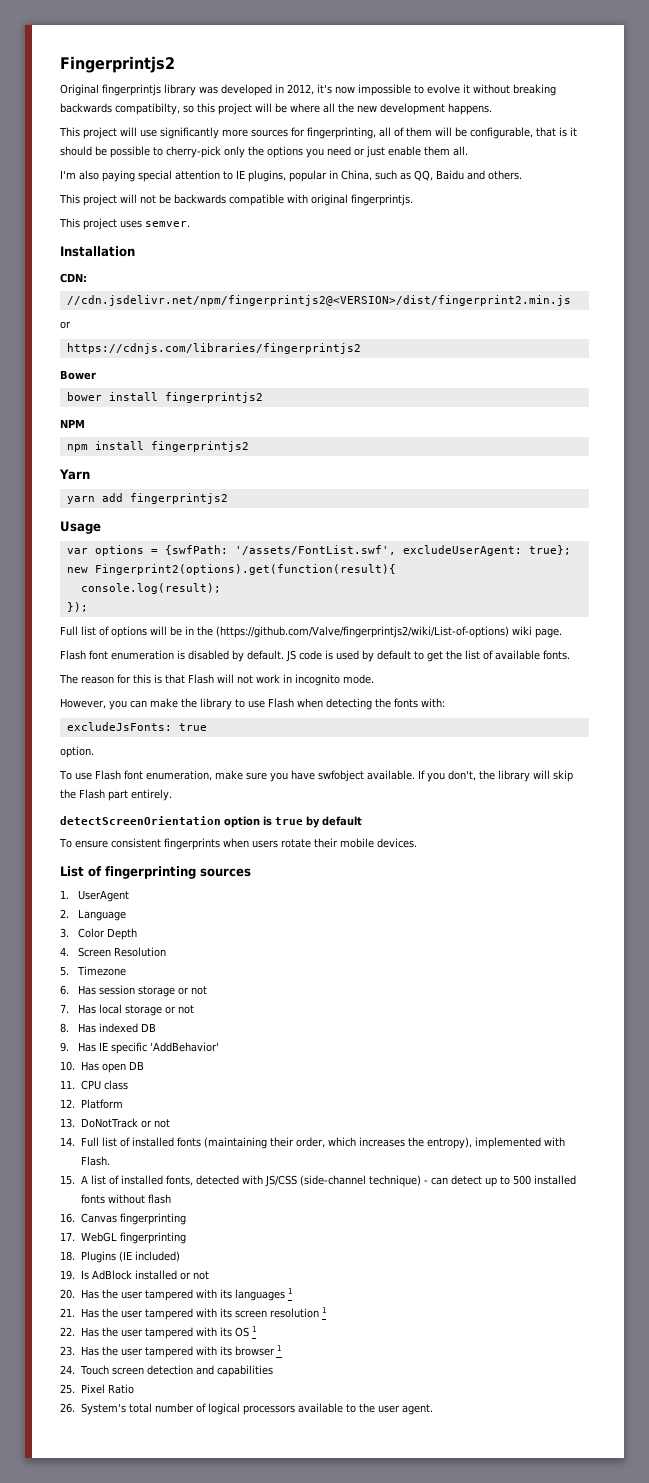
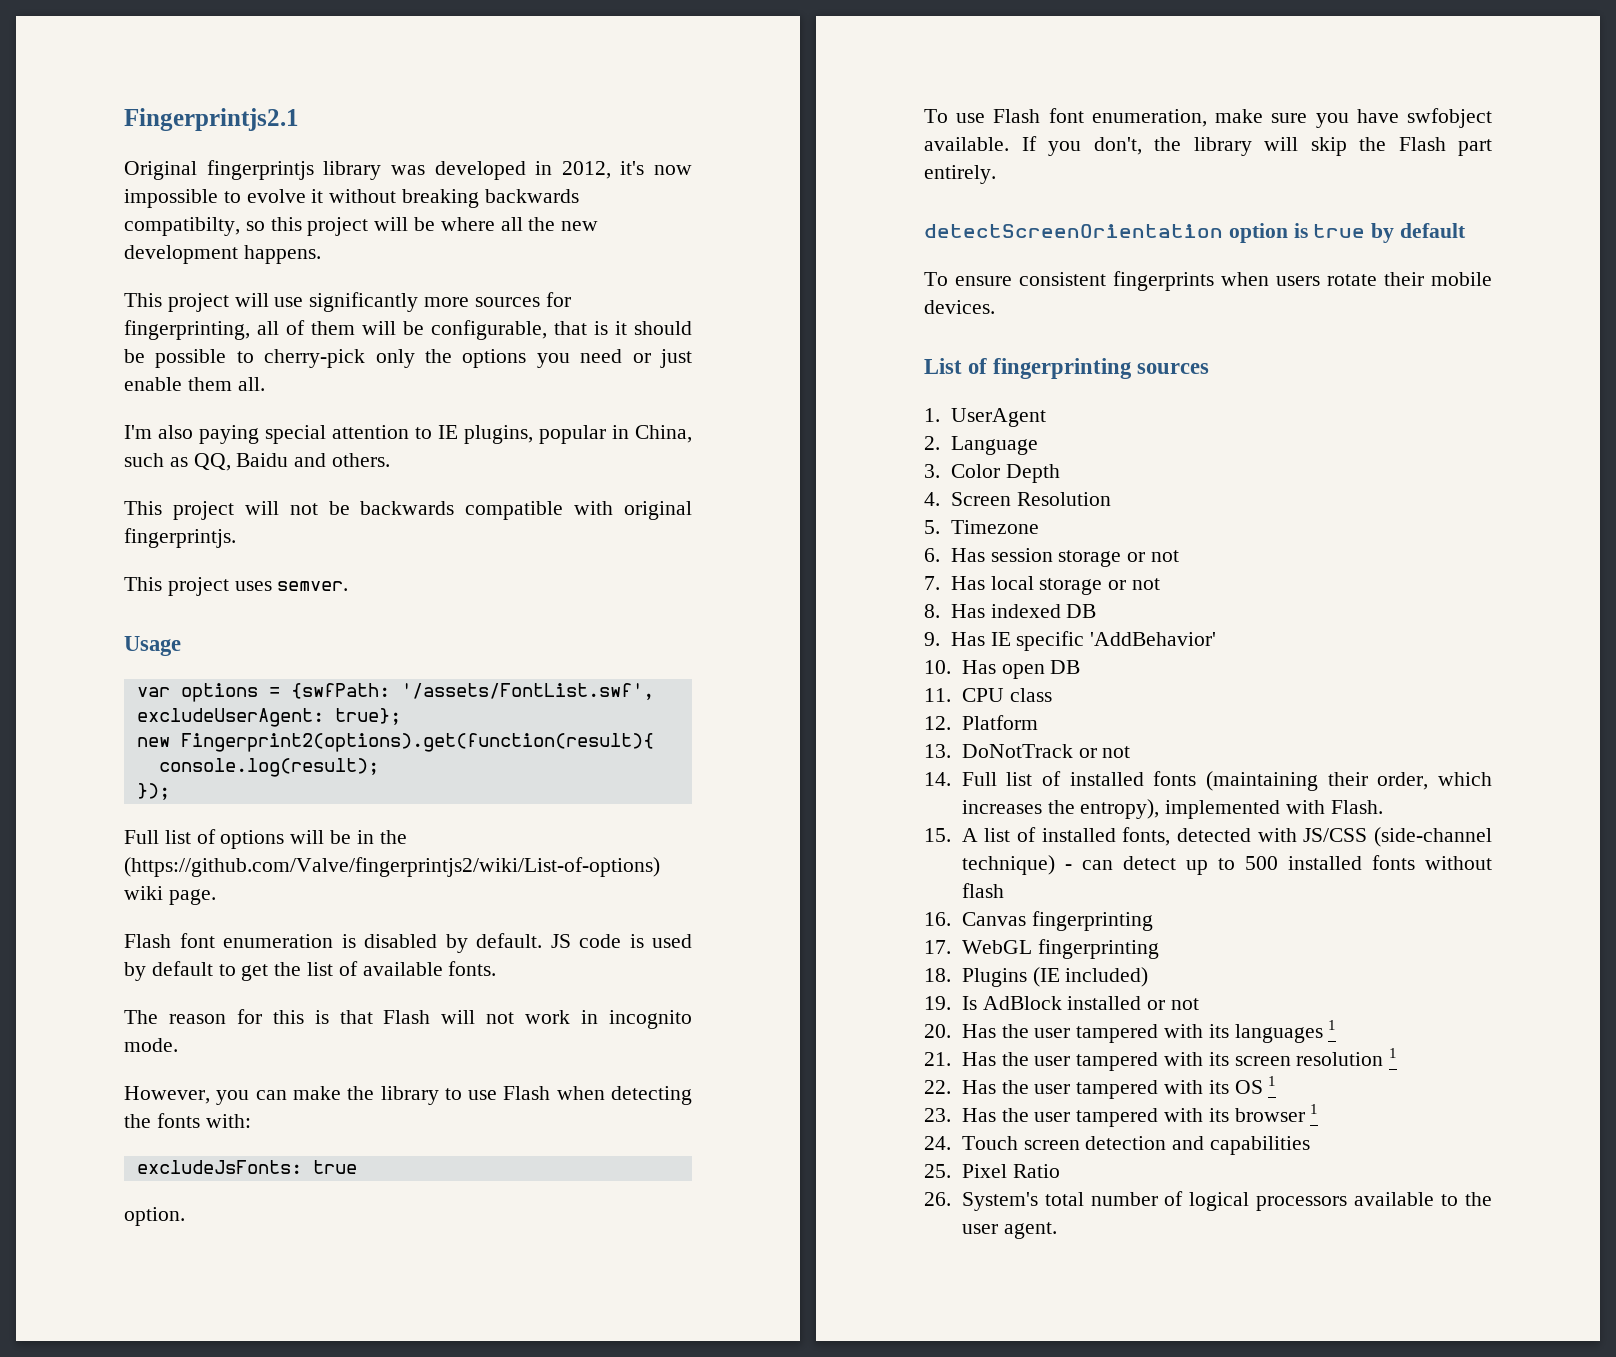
- Fingerprintjs2
+ Fingerprintjs2.1
- Installation
- CDN:
- //cdn.jsdelivr.net/npm/fingerprintjs2@<VERSION>/dist/fingerprint2.min.js
- or
- https://cdnjs.com/libraries/fingerprintjs2
- Bower
- bower install fingerprintjs2
- NPM
- npm install fingerprintjs2
- Yarn
- yarn add fingerprintjs2

